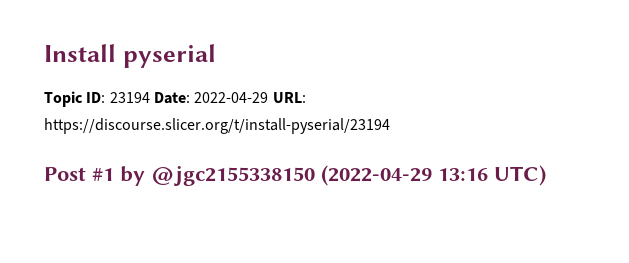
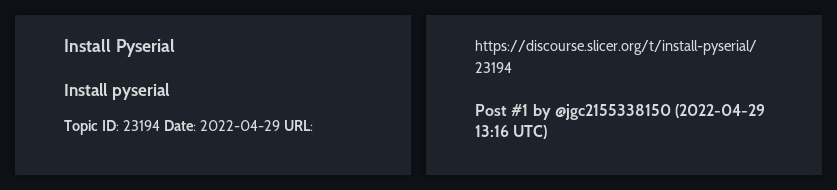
+ Install Pyserial

